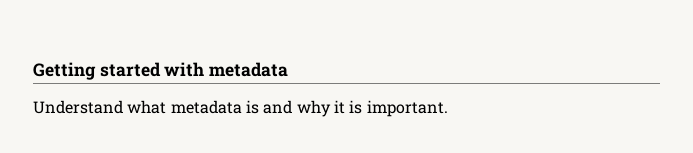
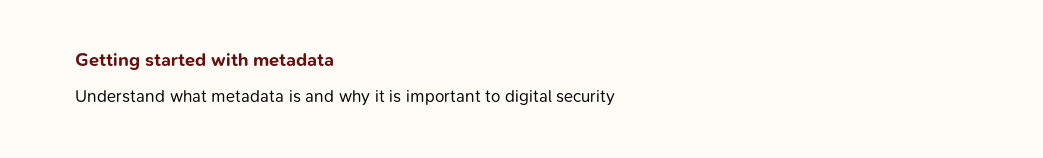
- Understand what metadata is and why it is important.
+ Understand what metadata is and why it is important to digital security

